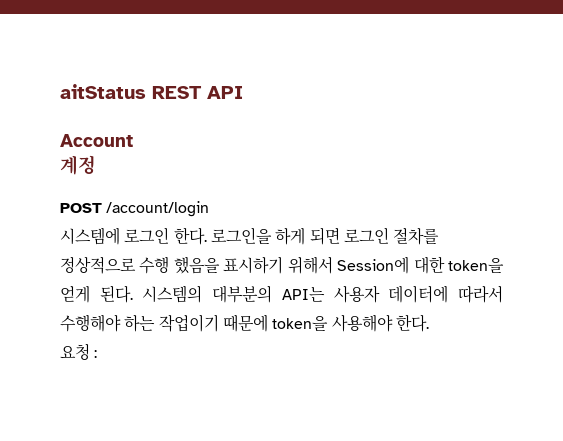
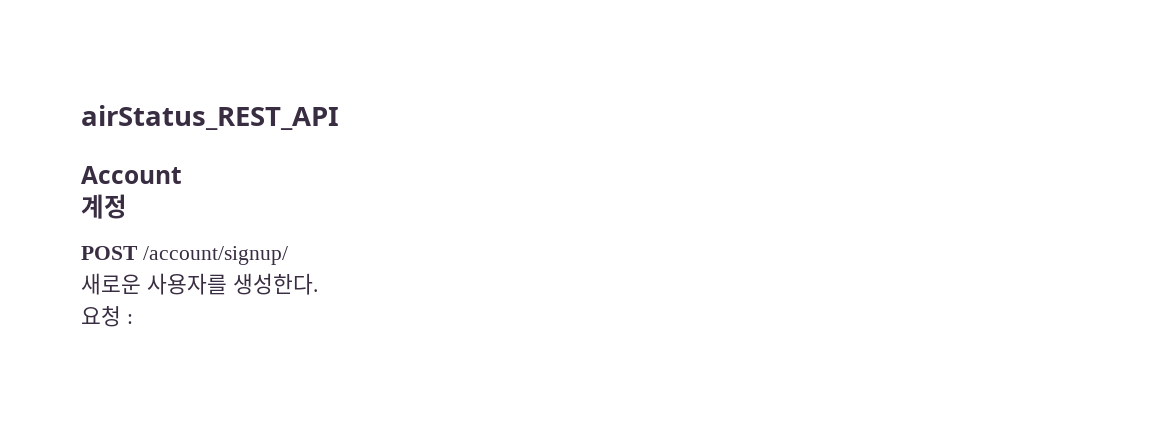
- aitStatus REST API
+ airStatus_REST_API
- POST /account/login
- 시스템에 로그인 한다. 로그인을 하게 되면 로그인 절차를 정상적으로 수행 했음을 표시하기 위해서 Session에 대한 token을 얻게 된다. 시스템의 대부분의 API는 사용자 데이터에 따라서 수행해야 하는 작업이기 때문에 token을 사용해야 한다.
+ POST /account/signup/
+ 새로운 사용자를 생성한다.

